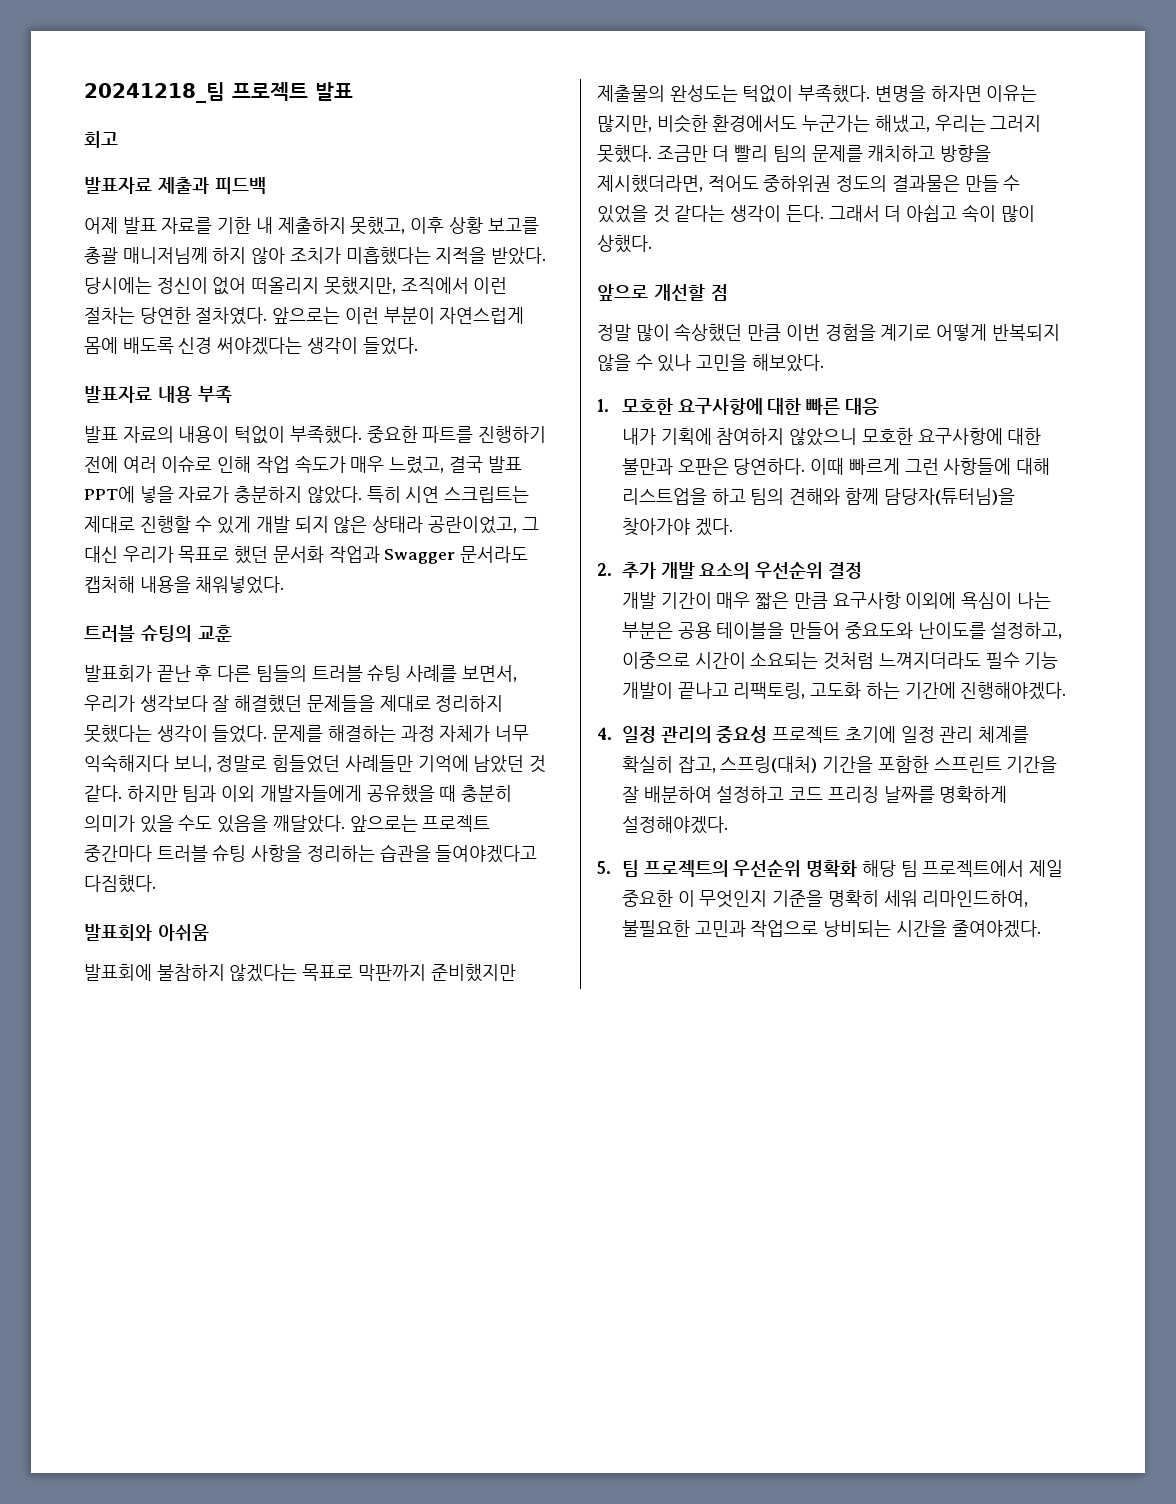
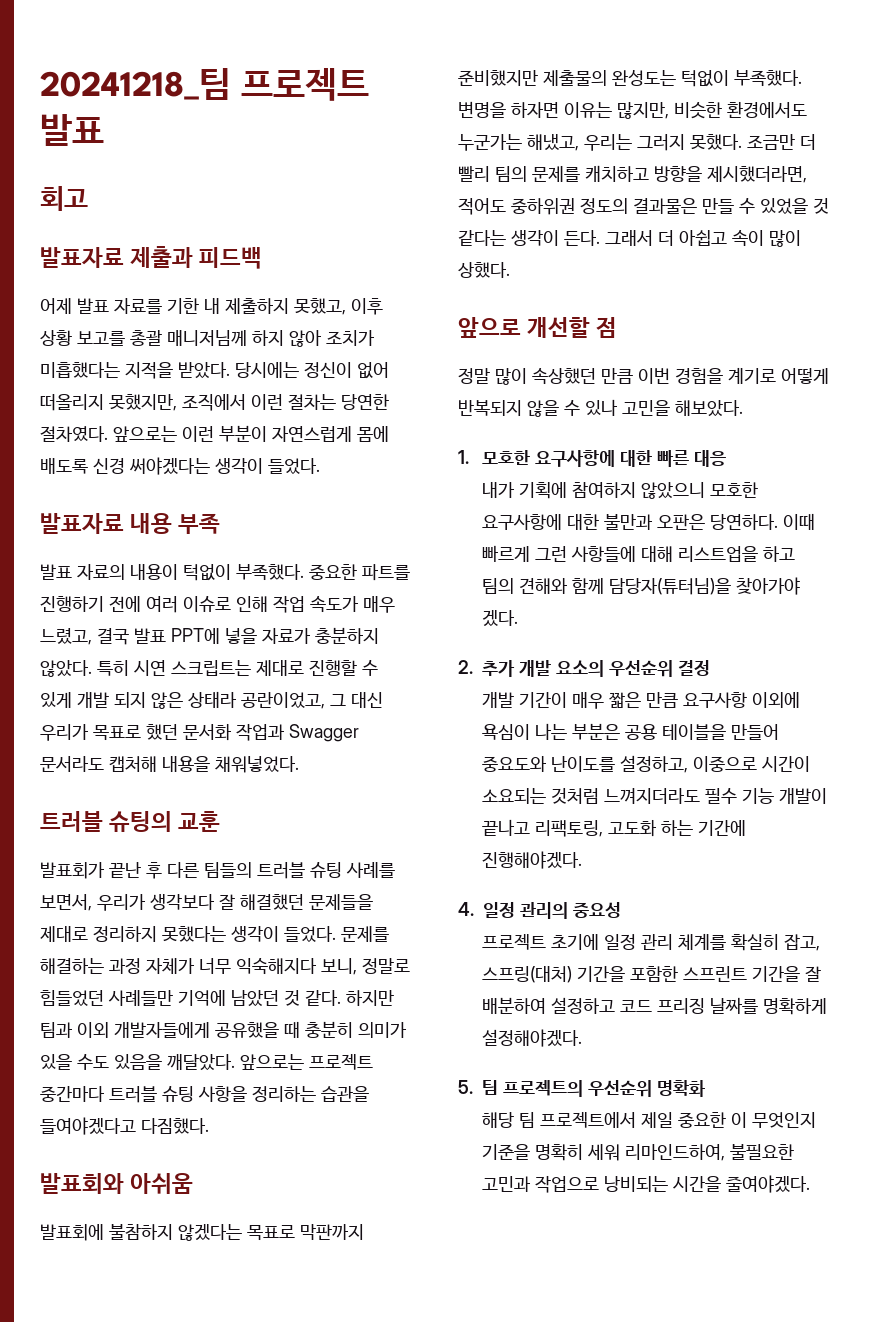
- 4. 일정 관리의 중요성 프로젝트 초기에 일정 관리 체계를 확실히 잡고, 스프링(대처) 기간을 포함한 스프린트 기간을 잘 배분하여 설정하고 코드 프리징 날짜를 명확하게 설정해야겠다.
+ 4. 일정 관리의 중요성
+ 프로젝트 초기에 일정 관리 체계를 확실히 잡고, 스프링(대처) 기간을 포함한 스프린트 기간을 잘 배분하여 설정하고 코드 프리징 날짜를 명확하게 설정해야겠다.
- 5. 팀 프로젝트의 우선순위 명확화 해당 팀 프로젝트에서 제일 중요한 이 무엇인지 기준을 명확히 세워 리마인드하여, 불필요한 고민과 작업으로 낭비되는 시간을 줄여야겠다.
+ 5. 팀 프로젝트의 우선순위 명확화
+ 해당 팀 프로젝트에서 제일 중요한 이 무엇인지 기준을 명확히 세워 리마인드하여, 불필요한 고민과 작업으로 낭비되는 시간을 줄여야겠다.

